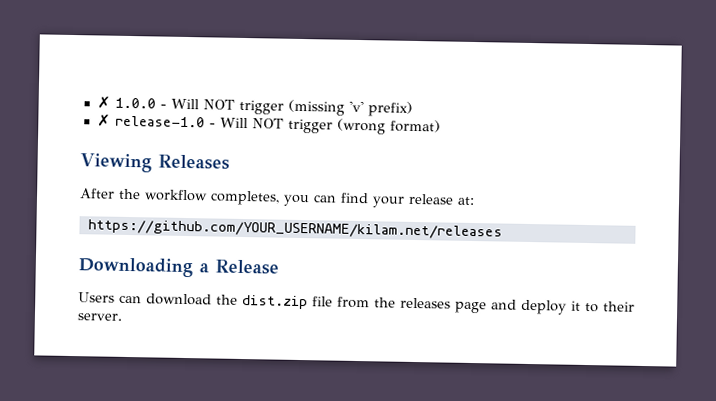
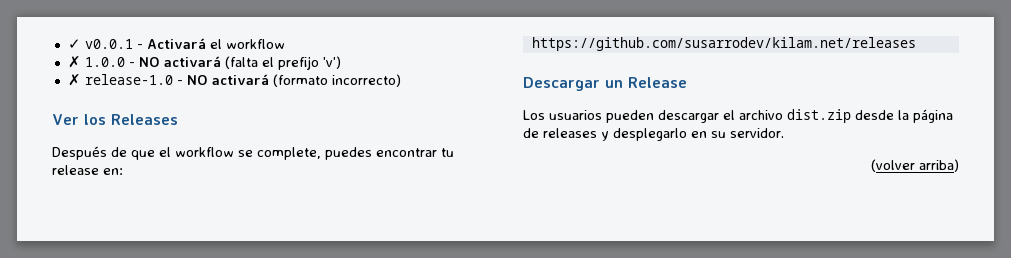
- ✗ 1.0.0 - Will NOT trigger (missing 'v' prefix)
- ✗ release-1.0 - Will NOT trigger (wrong format)
- Viewing Releases
- After the workflow completes, you can find your release at:
- https://github.com/YOUR_USERNAME/kilam.net/releases
- Downloading a Release
- Users can download the dist.zip file from the releases page and deploy it to their server.
+ ✓ v0.0.1 - Activará el workflow
+ ✗ 1.0.0 - NO activará (falta el prefijo 'v')
+ ✗ release-1.0 - NO activará (formato incorrecto)
+ Ver los Releases
+ Después de que el workflow se complete, puedes encontrar tu release en:
+ https://github.com/susarrodev/kilam.net/releases
+ Descargar un Release
+ Los usuarios pueden descargar el archivo dist.zip desde la página de releases y desplegarlo en su servidor.
+ (volver arriba)

